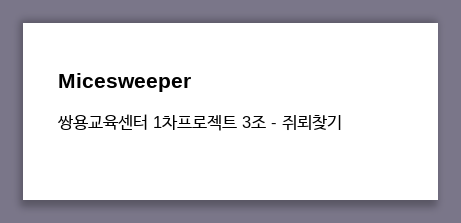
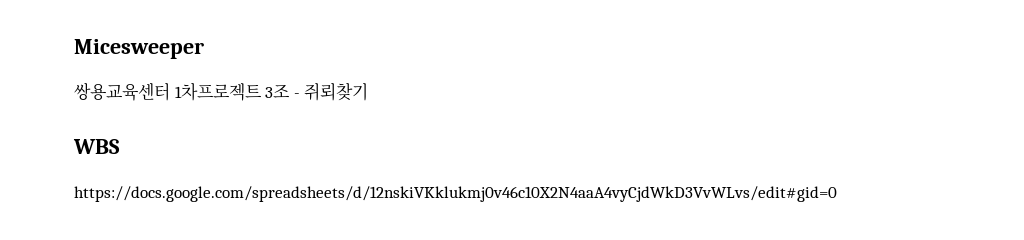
+ WBS
+ https://docs.google.com/spreadsheets/d/12nskiVKklukmj0v46c10X2N4aaA4vyCjdWkD3VvWLvs/edit#gid=0

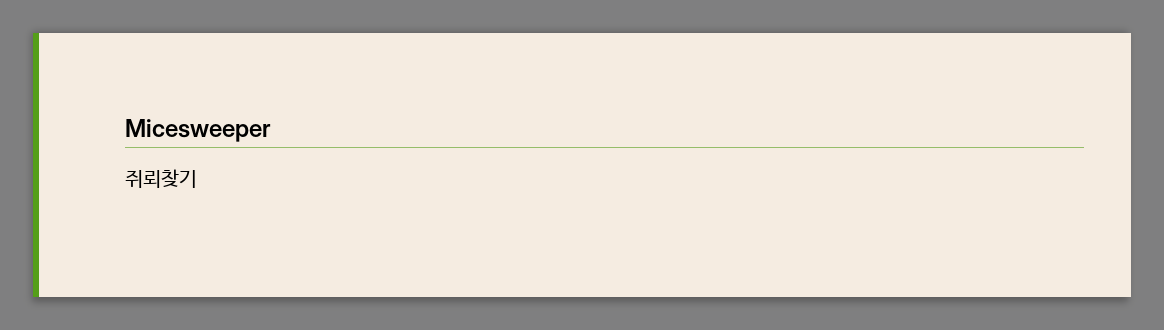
- 쌍용교육센터 1차프로젝트 3조 - 쥐뢰찾기
+ 쥐뢰찾기
- WBS
- https://docs.google.com/spreadsheets/d/12nskiVKklukmj0v46c10X2N4aaA4vyCjdWkD3VvWLvs/edit#gid=0

